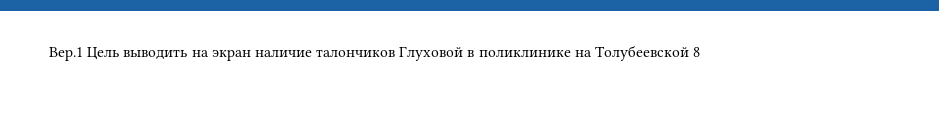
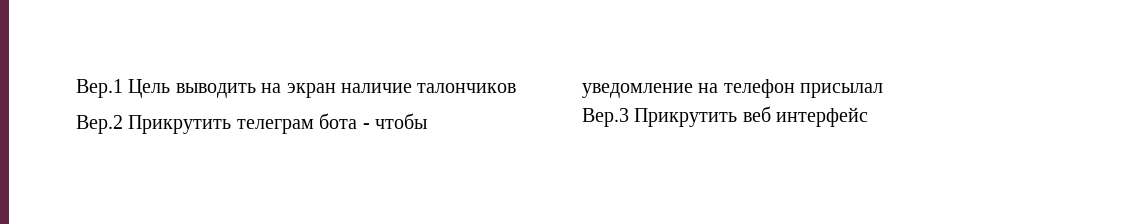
- Вер.1 Цель выводить на экран наличие талончиков Глуховой в поликлинике на Толубеевской 8
+ Вер.1 Цель выводить на экран наличие талончиков
+ Вер.2 Прикрутить телеграм бота - чтобы уведомление на телефон присылал
+ Вер.3 Прикрутить веб интерфейс

